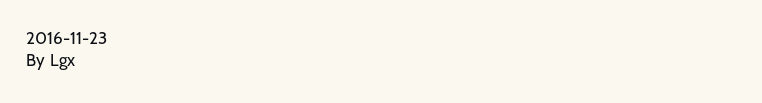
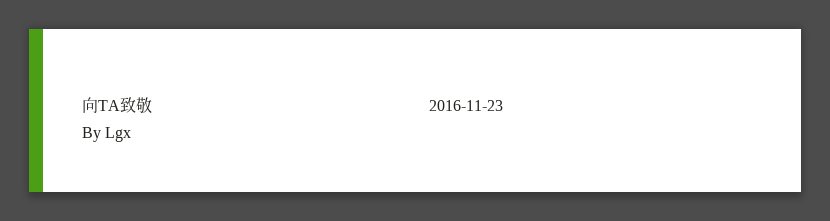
- 2016-11-23
+ 向TA致敬
+ 2016-11-23

